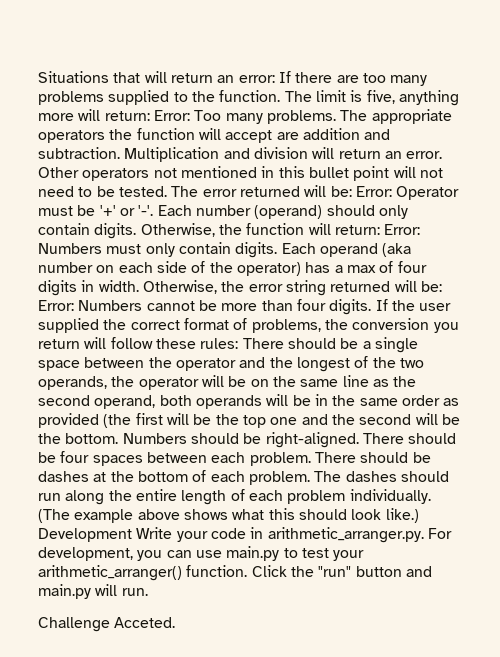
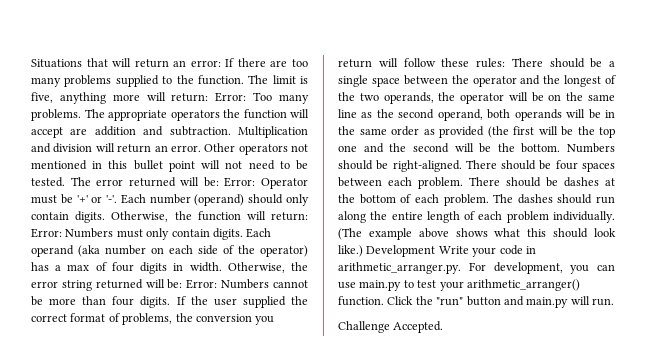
- Challenge Acceted.
+ Challenge Accepted.

